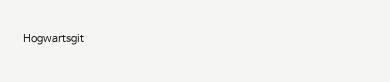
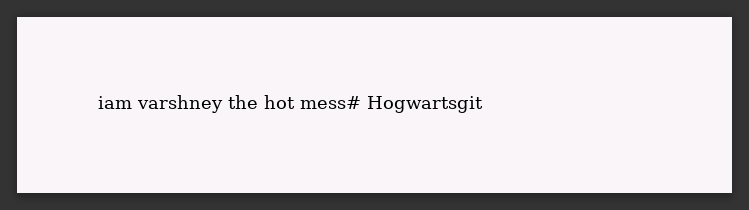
- Hogwartsgit
+ iam varshney the hot mess# Hogwartsgit

